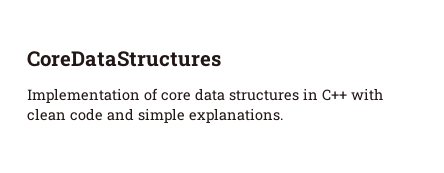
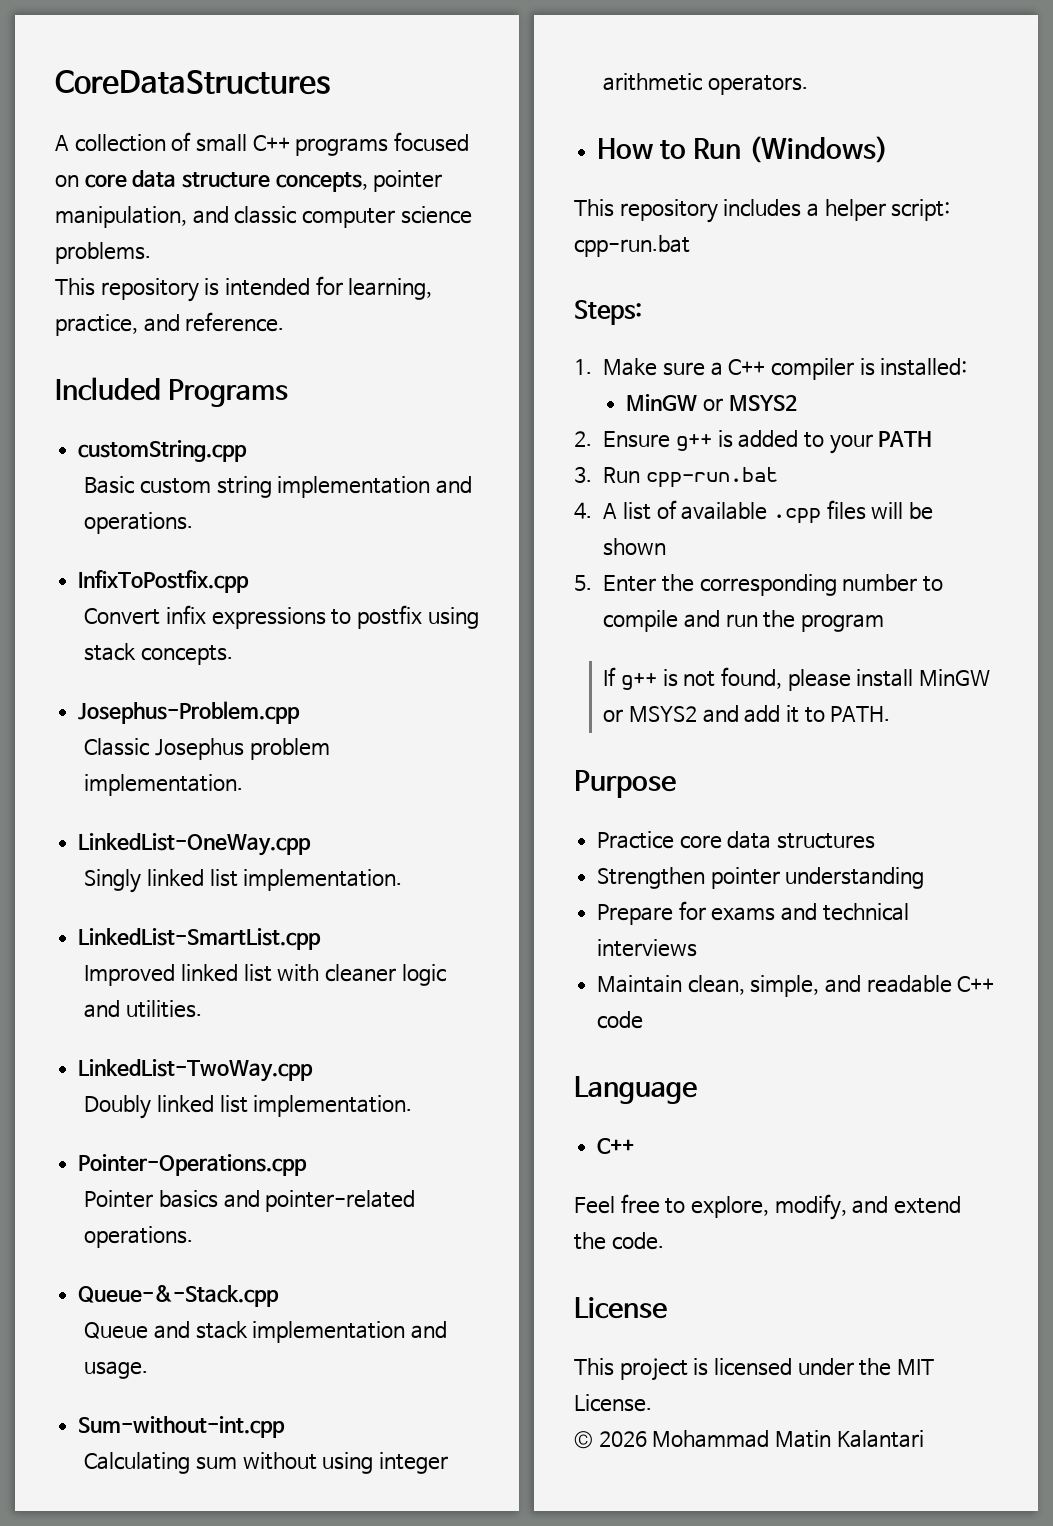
- Implementation of core data structures in C++ with clean code and simple explanations.
+ A collection of small C++ programs focused on core data structure concepts, pointer manipulation, and classic computer science problems.
+ This repository is intended for learning, practice, and reference.
+ Included Programs
+ customString.cpp
+ Basic custom string implementation and operations.
+ InfixToPostfix.cpp
+ Convert infix expressions to postfix using stack concepts.
+ Josephus-Problem.cpp
+ Classic Josephus problem implementation.
+ LinkedList-OneWay.cpp
+ Singly linked list implementation.
+ LinkedList-SmartList.cpp
+ Improved linked list with cleaner logic and utilities.
+ LinkedList-TwoWay.cpp
+ Doubly linked list implementation.
+ Pointer-Operations.cpp
+ Pointer basics and pointer-related operations.
+ Queue-&-Stack.cpp
+ Queue and stack implementation and usage.
+ Sum-without-int.cpp
+ Calculating sum without using integer arithmetic operators.
+ How to Run (Windows)
+ This repository includes a helper script: cpp-run.bat
+ Steps:
+ 1. Make sure a C++ compiler is installed:
+ MinGW or MSYS2
+ 2. Ensure g++ is added to your PATH
+ 3. Run cpp-run.bat
+ 4. A list of available .cpp files will be shown
+ 5. Enter the corresponding number to compile and run the program
+ If g++ is not found, please install MinGW or MSYS2 and add it to PATH.
+ Purpose
+ Practice core data structures
+ Strengthen pointer understanding
+ Prepare for exams and technical interviews
+ Maintain clean, simple, and readable C++ code
+ Language
+ C++
+ Feel free to explore, modify, and extend the code.
+ License
+ This project is licensed under the MIT License.
+ © 2026 Mohammad Matin Kalantari

